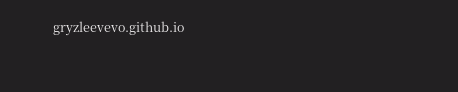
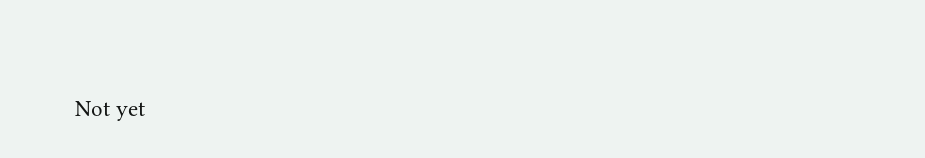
- gryzleevevo.github.io
+ Not yet

